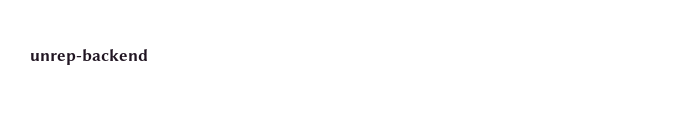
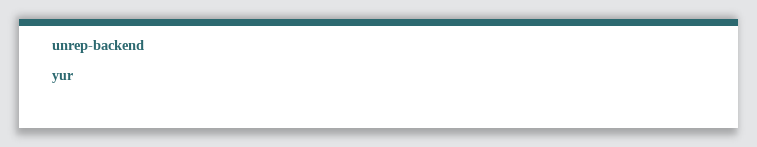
+ yur

